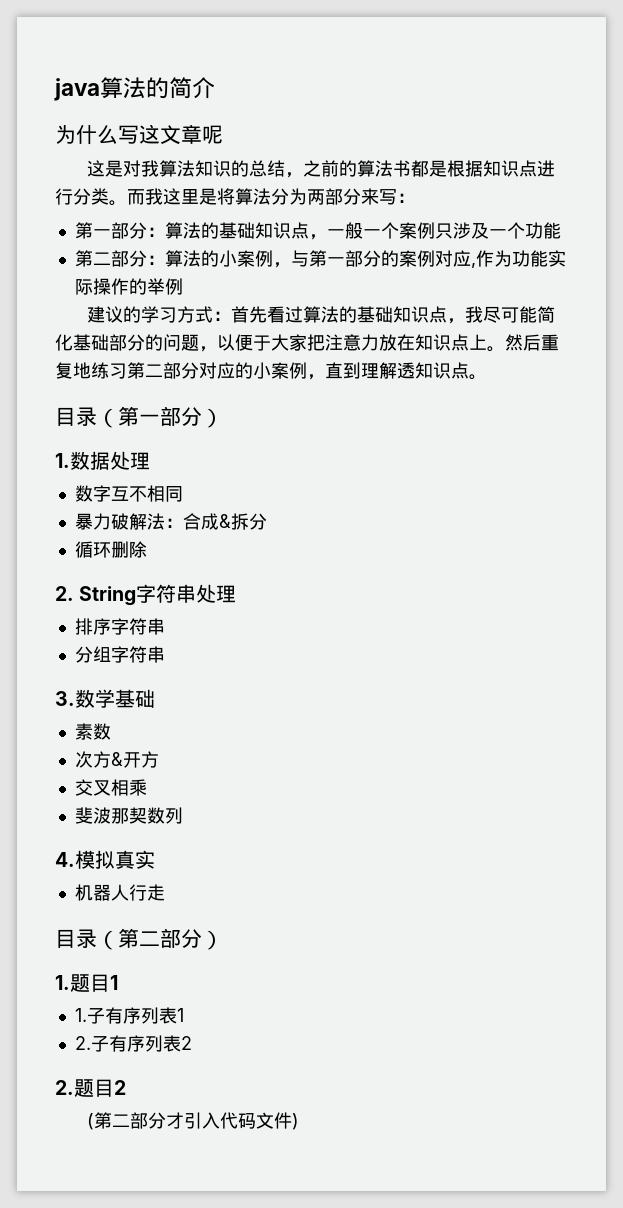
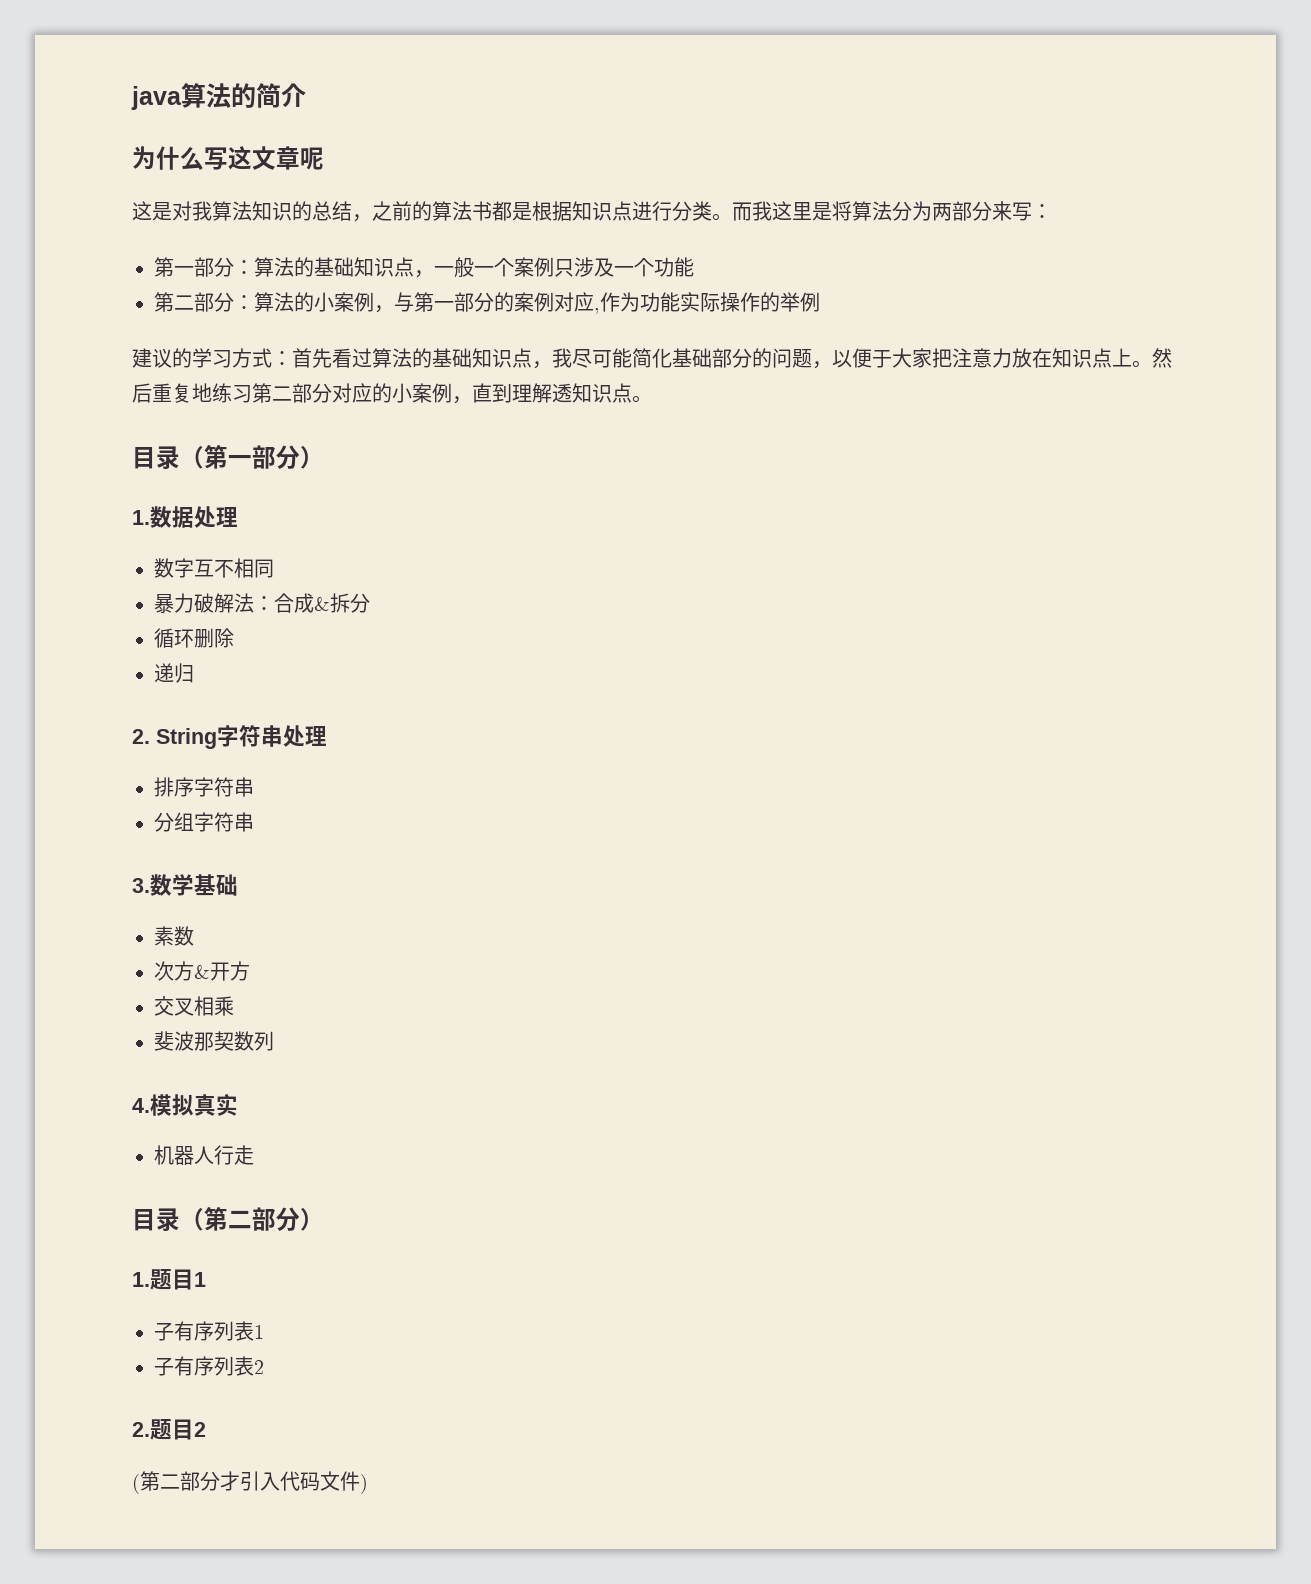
+ 递归
- 1.子有序列表1
+ 子有序列表1
- 2.子有序列表2
+ 子有序列表2

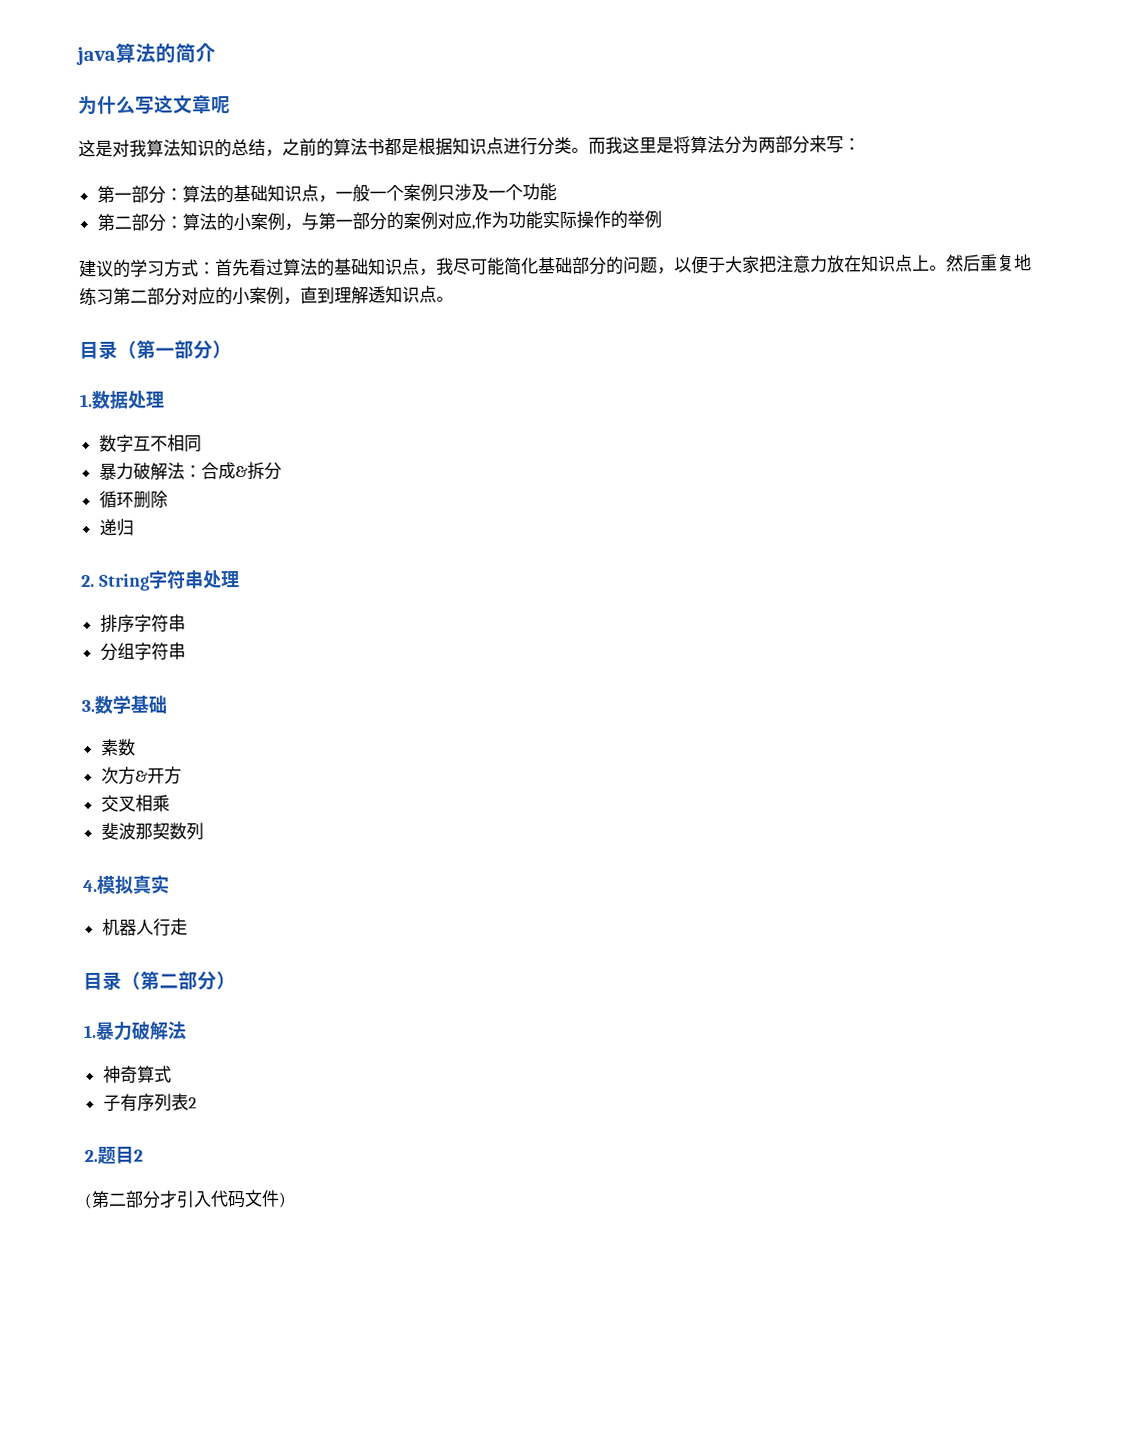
- 1.题目1
- 子有序列表1
+ 1.暴力破解法
+ 神奇算式

